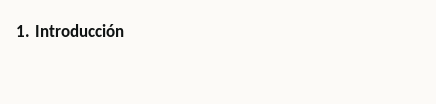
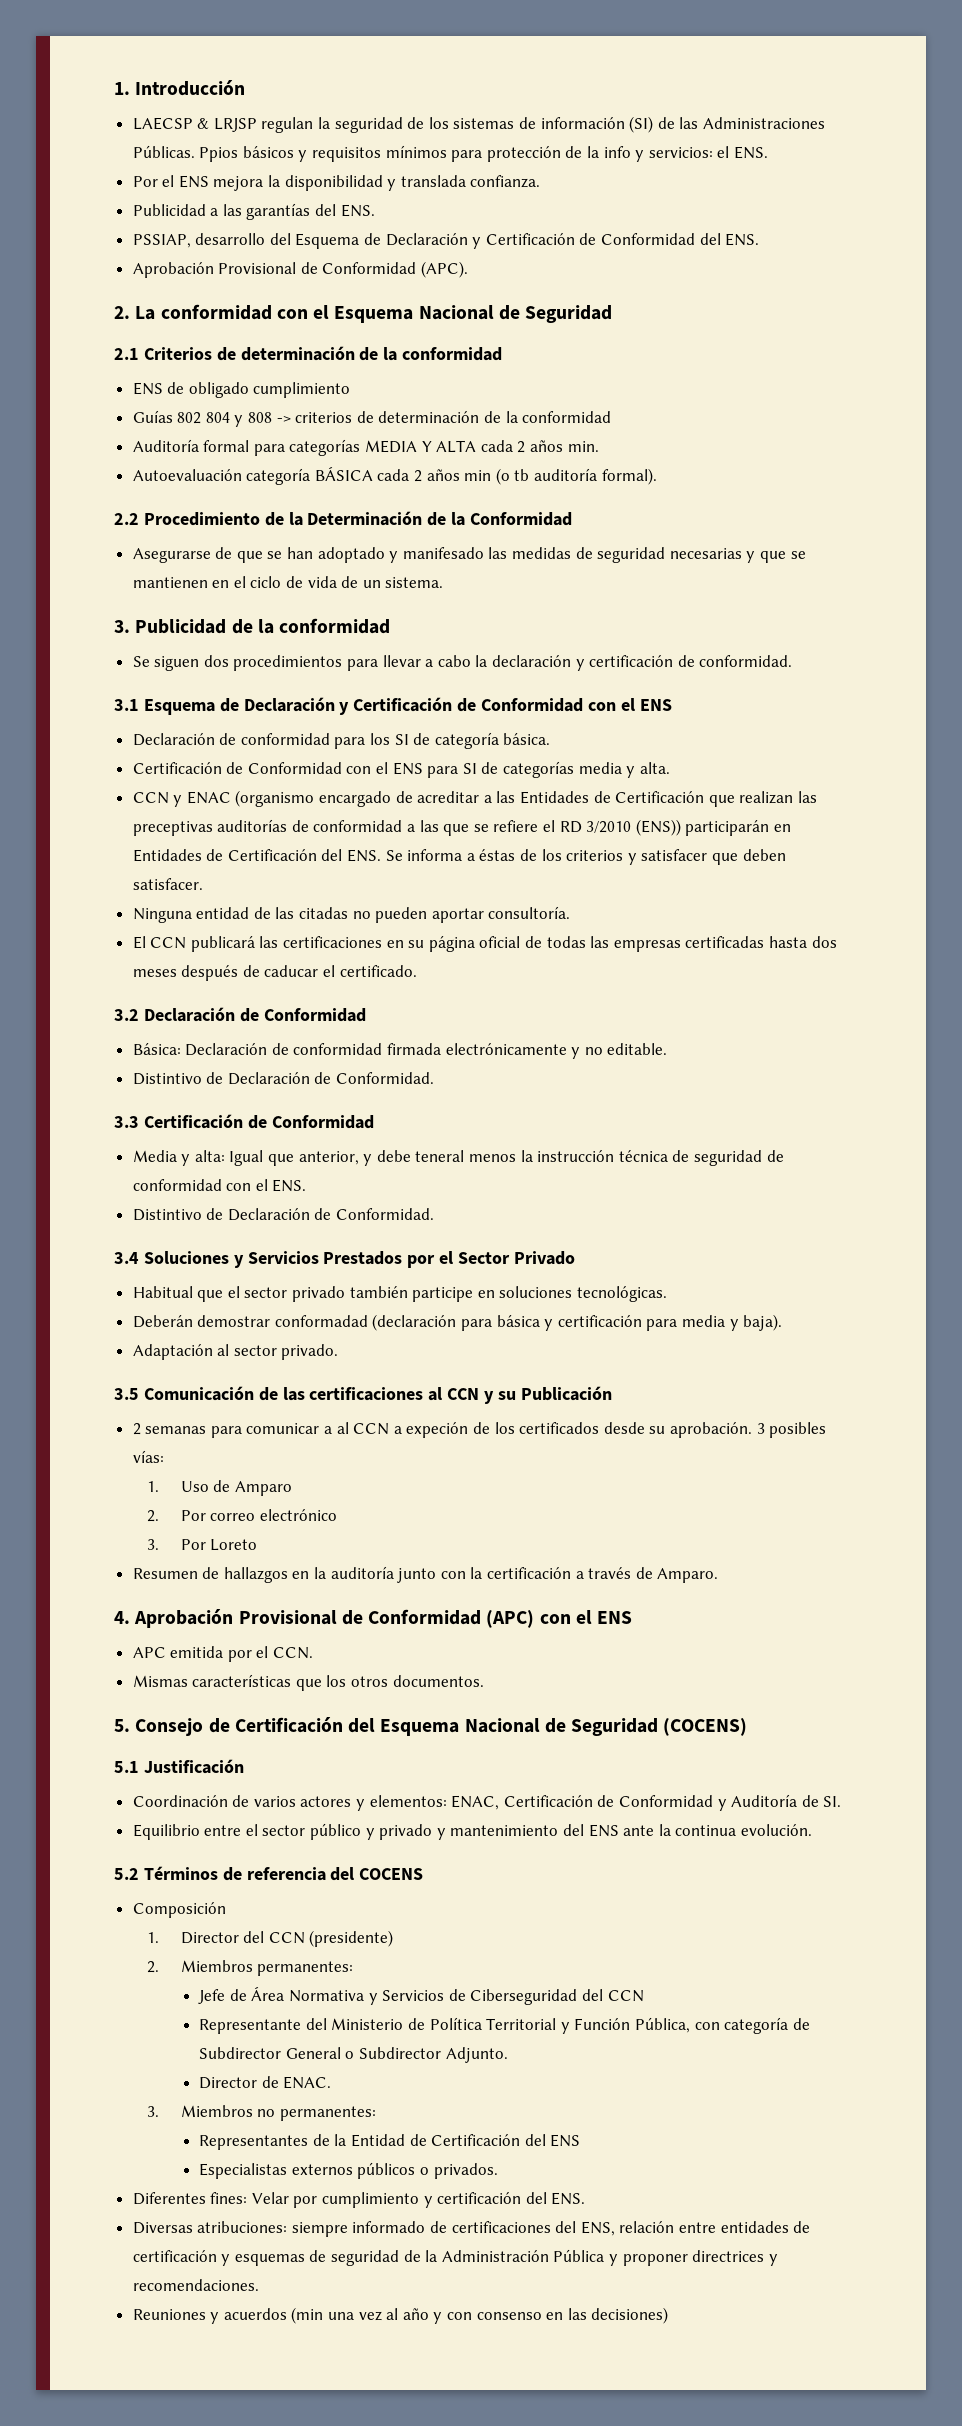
+ LAECSP & LRJSP regulan la seguridad de los sistemas de información (SI) de las Administraciones Públicas. Ppios básicos y requisitos mínimos para protección de la info y servicios: el ENS.
+ Por el ENS mejora la disponibilidad y translada confianza.
+ Publicidad a las garantías del ENS.
+ PSSIAP, desarrollo del Esquema de Declaración y Certificación de Conformidad del ENS.
+ Aprobación Provisional de Conformidad (APC).
+ 2. La conformidad con el Esquema Nacional de Seguridad
+ 2.1 Criterios de determinación de la conformidad
+ ENS de obligado cumplimiento
+ Guías 802 804 y 808 -> criterios de determinación de la conformidad
+ Auditoría formal para categorías MEDIA Y ALTA cada 2 años min.
+ Autoevaluación categoría BÁSICA cada 2 años min (o tb auditoría formal).
+ 2.2 Procedimiento de la Determinación de la Conformidad
+ Asegurarse de que se han adoptado y manifesado las medidas de seguridad necesarias y que se mantienen en el ciclo de vida de un sistema.
+ 3. Publicidad de la conformidad
+ Se siguen dos procedimientos para llevar a cabo la declaración y certificación de conformidad.
+ 3.1 Esquema de Declaración y Certificación de Conformidad con el ENS
+ Declaración de conformidad para los SI de categoría básica.
+ Certificación de Conformidad con el ENS para SI de categorías media y alta.
+ CCN y ENAC (organismo encargado de acreditar a las Entidades de Certificación que realizan las preceptivas auditorías de conformidad a las que se refiere el RD 3/2010 (ENS)) participarán en Entidades de Certificación del ENS. Se informa a éstas de los criterios y satisfacer que deben satisfacer.
+ Ninguna entidad de las citadas no pueden aportar consultoría.
+ El CCN publicará las certificaciones en su página oficial de todas las empresas certificadas hasta dos meses después de caducar el certificado.
+ 3.2 Declaración de Conformidad
+ Básica: Declaración de conformidad firmada electrónicamente y no editable.
+ Distintivo de Declaración de Conformidad.
+ 3.3 Certificación de Conformidad
+ Media y alta: Igual que anterior, y debe teneral menos la instrucción técnica de seguridad de conformidad con el ENS.
+ Distintivo de Declaración de Conformidad.
+ 3.4 Soluciones y Servicios Prestados por el Sector Privado
+ Habitual que el sector privado también participe en soluciones tecnológicas.
+ Deberán demostrar conformadad (declaración para básica y certificación para media y baja).
+ Adaptación al sector privado.
+ 3.5 Comunicación de las certificaciones al CCN y su Publicación
+ 2 semanas para comunicar a al CCN a expeción de los certificados desde su aprobación. 3 posibles vías:
+ 1. Uso de Amparo
+ 2. Por correo electrónico
+ 3. Por Loreto
+ Resumen de hallazgos en la auditoría junto con la certificación a través de Amparo.
+ 4. Aprobación Provisional de Conformidad (APC) con el ENS
+ APC emitida por el CCN.
+ Mismas características que los otros documentos.
+ 5. Consejo de Certificación del Esquema Nacional de Seguridad (COCENS)
+ 5.1 Justificación
+ Coordinación de varios actores y elementos: ENAC, Certificación de Conformidad y Auditoría de SI.
+ Equilibrio entre el sector público y privado y mantenimiento del ENS ante la continua evolución.
+ 5.2 Términos de referencia del COCENS
+ Composición
+ 1. Director del CCN (presidente)
+ 2. Miembros permanentes:
+ Jefe de Área Normativa y Servicios de Ciberseguridad del CCN
+ Representante del Ministerio de Política Territorial y Función Pública, con categoría de Subdirector General o Subdirector Adjunto.
+ Director de ENAC.
+ 3. Miembros no permanentes:
+ Representantes de la Entidad de Certificación del ENS
+ Especialistas externos públicos o privados.
+ Diferentes fines: Velar por cumplimiento y certificación del ENS.
+ Diversas atribuciones: siempre informado de certificaciones del ENS, relación entre entidades de certificación y esquemas de seguridad de la Administración Pública y proponer directrices y recomendaciones.
+ Reuniones y acuerdos (min una vez al año y con consenso en las decisiones)

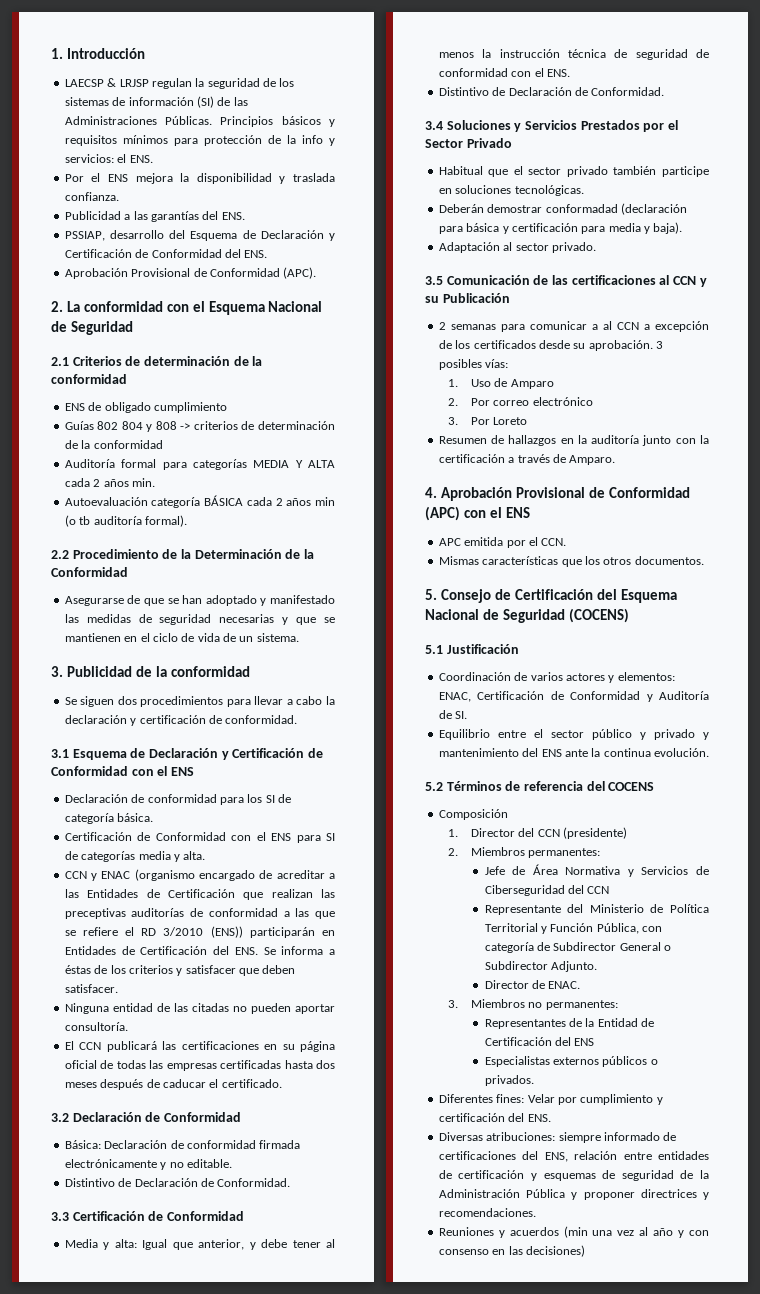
- Ppios básicos y requisitos mínimos para protección de la info y servicios: el ENS.
+ Principios básicos y requisitos mínimos para protección de la info y servicios: el ENS.
- Por el ENS mejora la disponibilidad y translada confianza.
+ Por el ENS mejora la disponibilidad y traslada confianza.
- Asegurarse de que se han adoptado y manifesado las medidas de seguridad necesarias y que se mantienen en el ciclo de vida de un sistema.
+ Asegurarse de que se han adoptado y manifestado las medidas de seguridad necesarias y que se mantienen en el ciclo de vida de un sistema.
- Media y alta: Igual que anterior, y debe teneral menos la instrucción técnica de seguridad de conformidad con el ENS.
+ Media y alta: Igual que anterior, y debe tener al menos la instrucción técnica de seguridad de conformidad con el ENS.
- 2 semanas para comunicar a al CCN a expeción de los certificados desde su aprobación.
+ 2 semanas para comunicar a al CCN a excepción de los certificados desde su aprobación.

